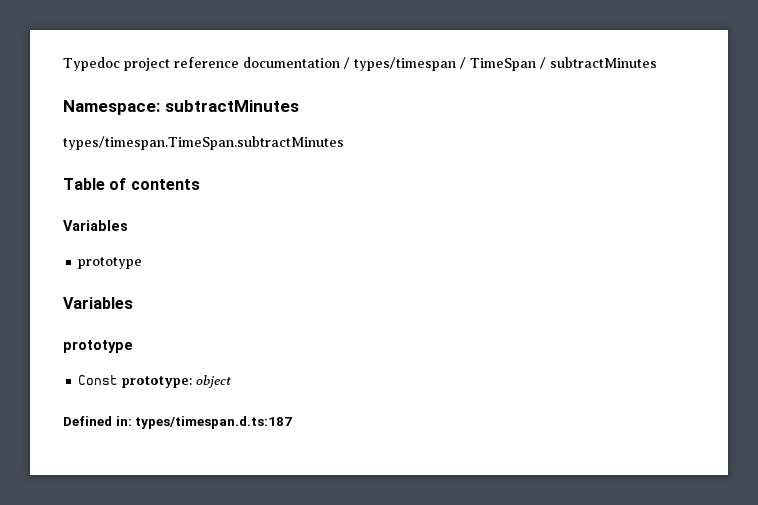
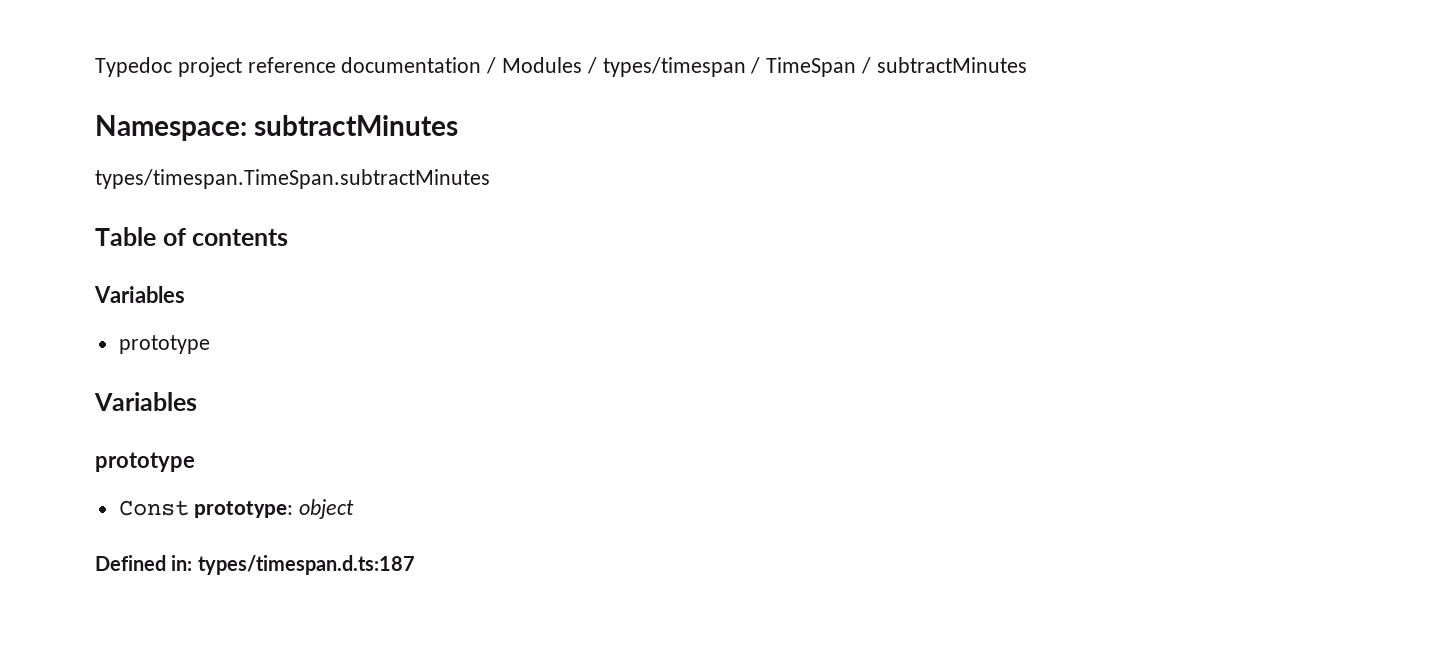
- Typedoc project reference documentation / types/timespan / TimeSpan / subtractMinutes
+ Typedoc project reference documentation / Modules / types/timespan / TimeSpan / subtractMinutes

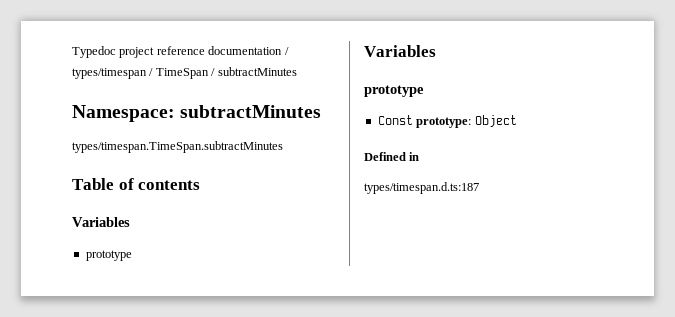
- Typedoc project reference documentation / Modules / types/timespan / TimeSpan / subtractMinutes
+ Typedoc project reference documentation / types/timespan / TimeSpan / subtractMinutes
- Const prototype: object
+ Const prototype: Object
- Defined in: types/timespan.d.ts:187
+ Defined in
+ types/timespan.d.ts:187

